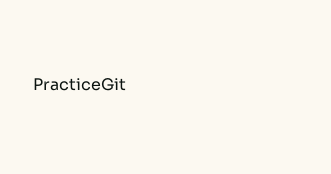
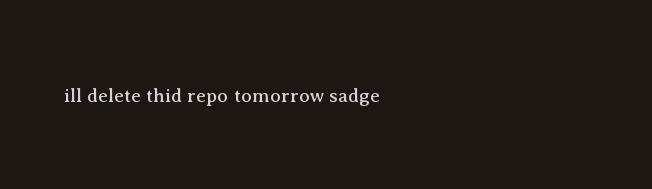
- PracticeGit
+ ill delete thid repo tomorrow sadge

